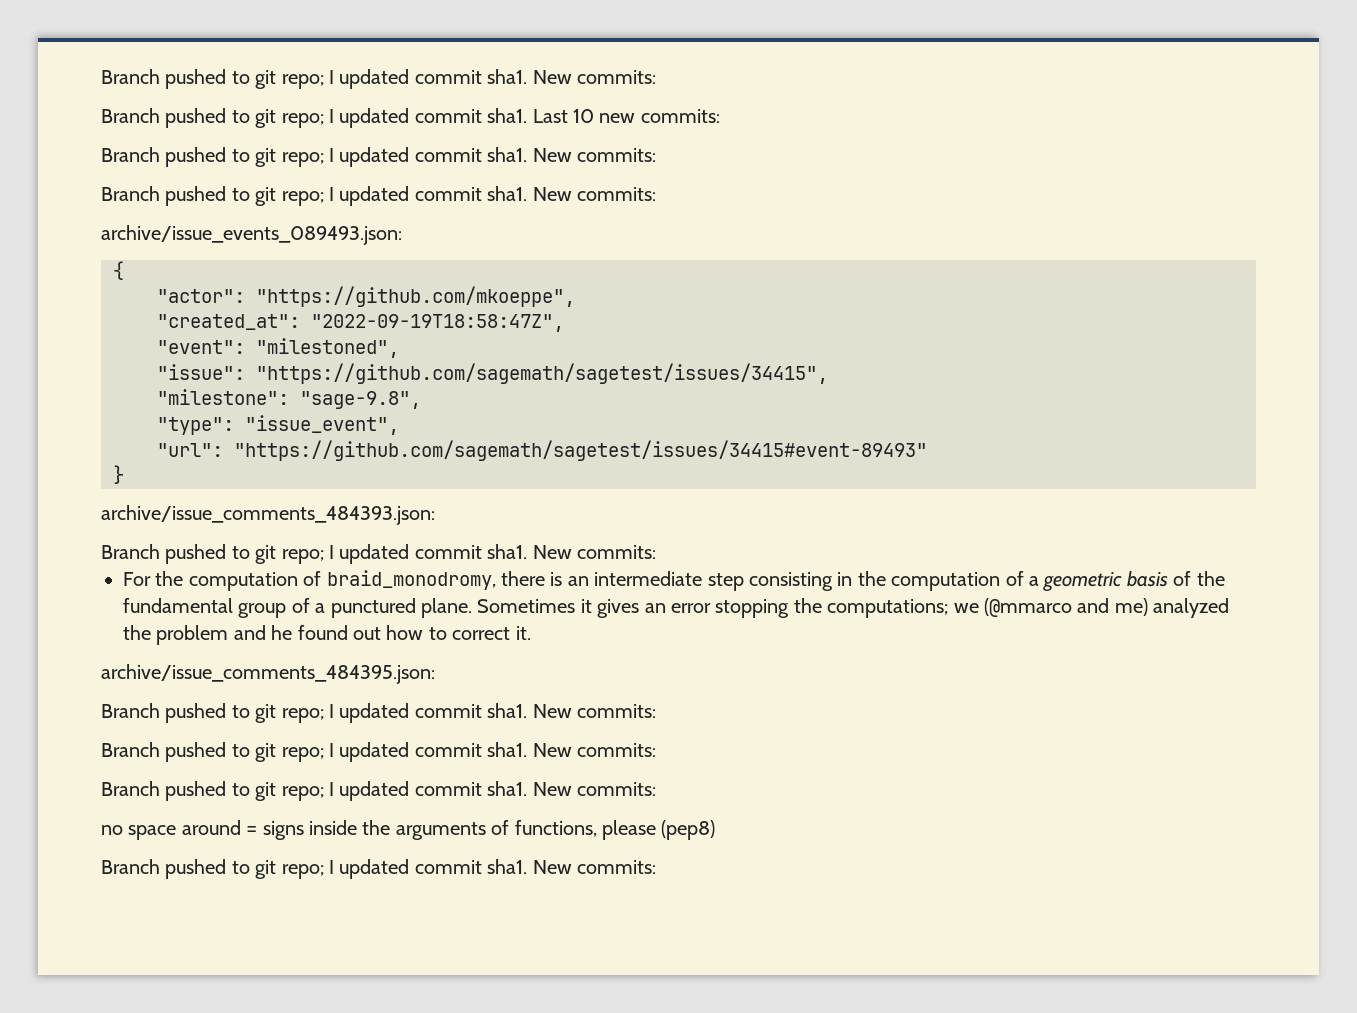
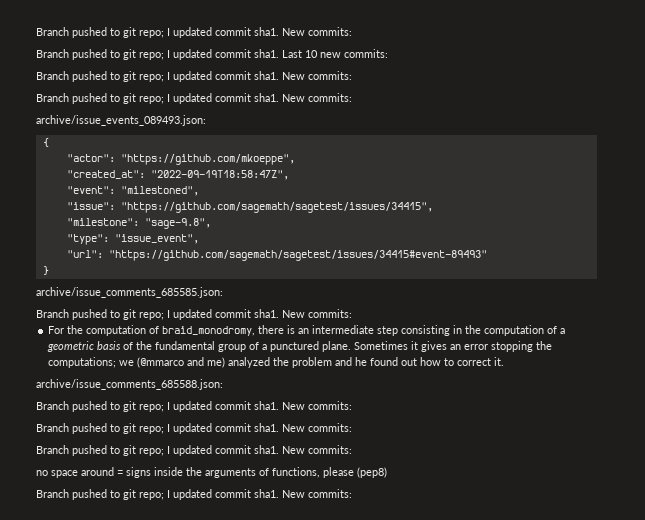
- archive/issue_comments_484393.json:
+ archive/issue_comments_685585.json:
- archive/issue_comments_484395.json:
+ archive/issue_comments_685588.json:

